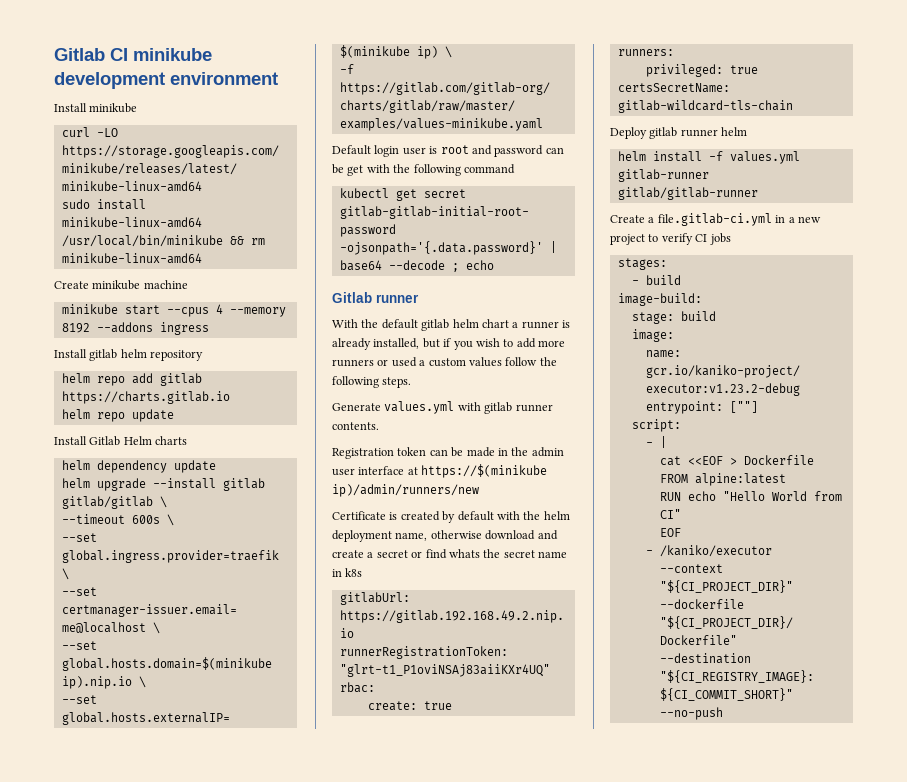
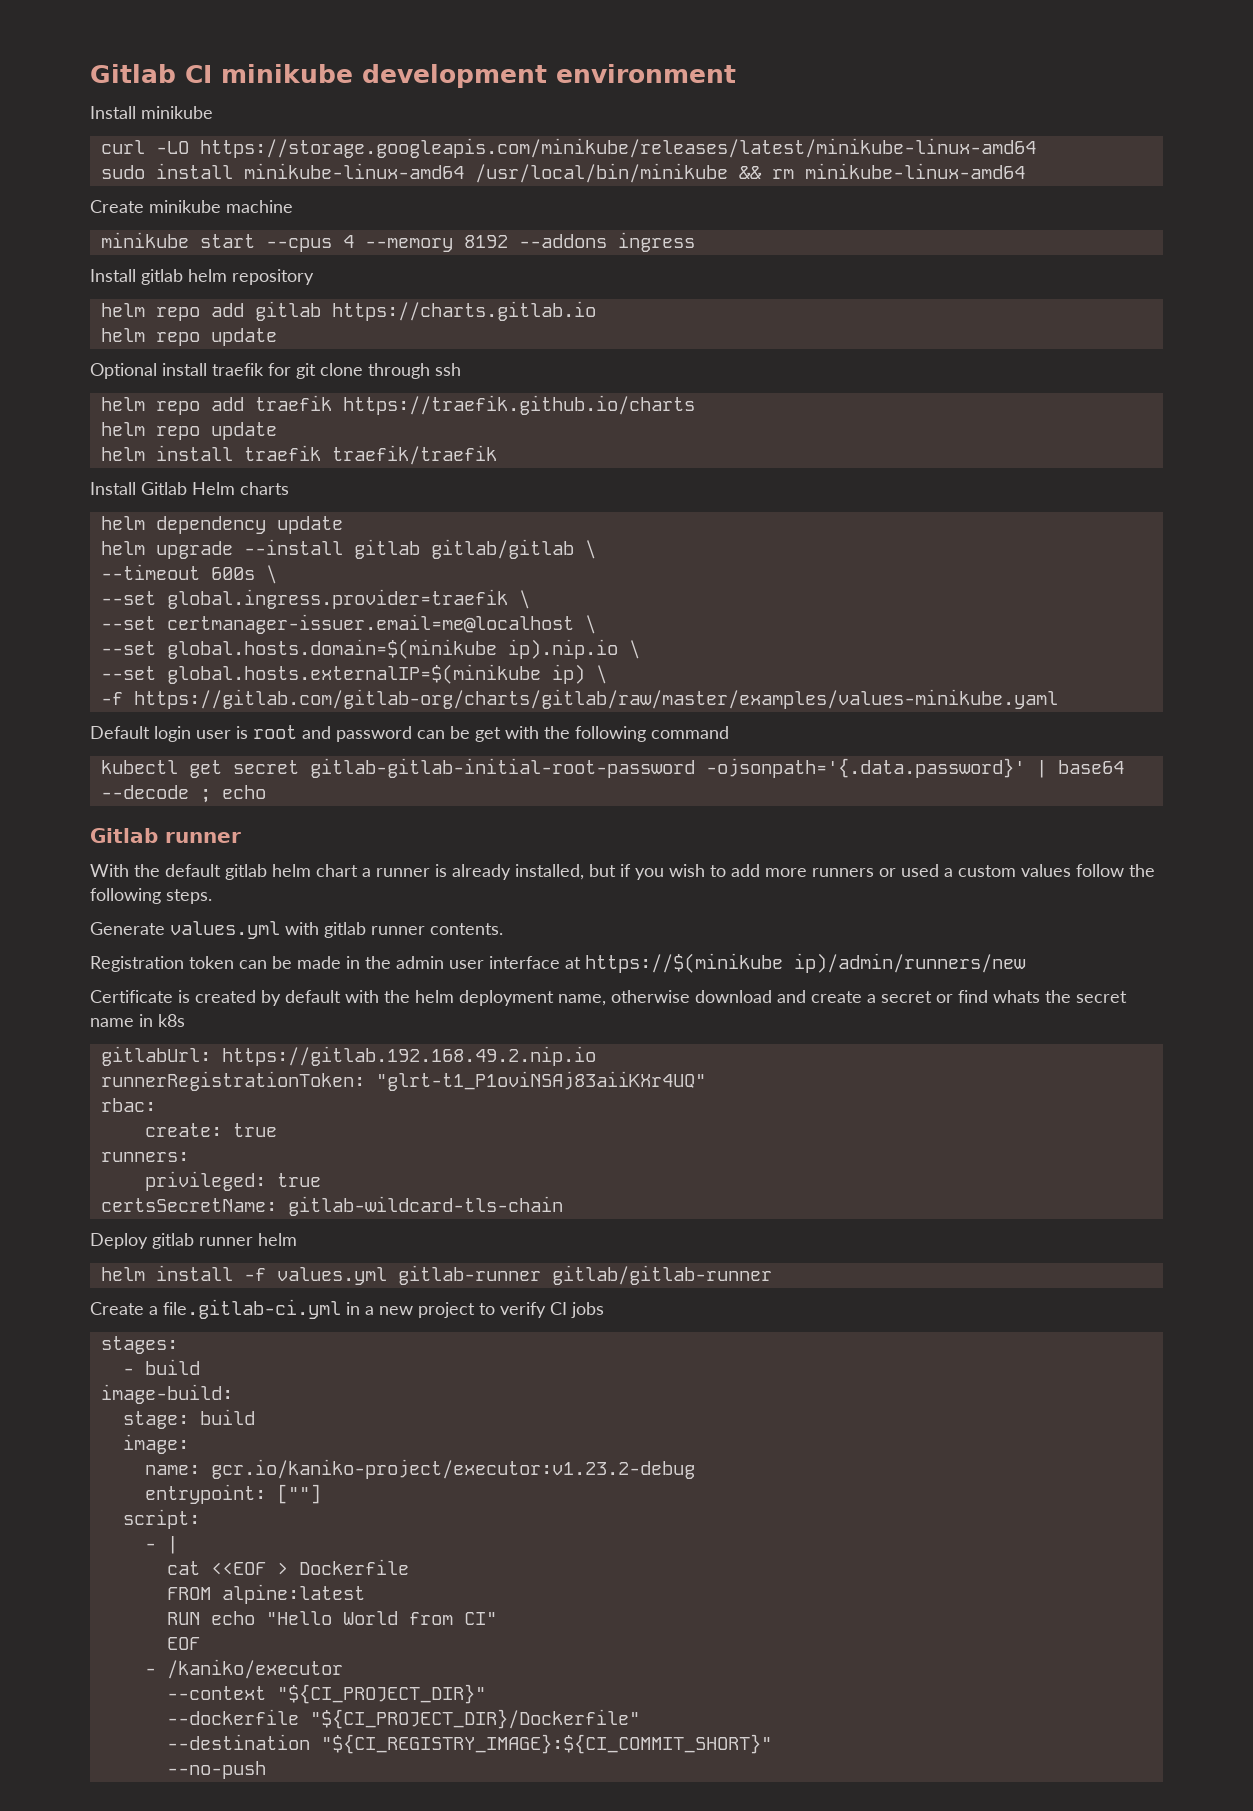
+ Optional install traefik for git clone through ssh
+ helm repo add traefik https://traefik.github.io/charts
+ helm repo update
+ helm install traefik traefik/traefik

